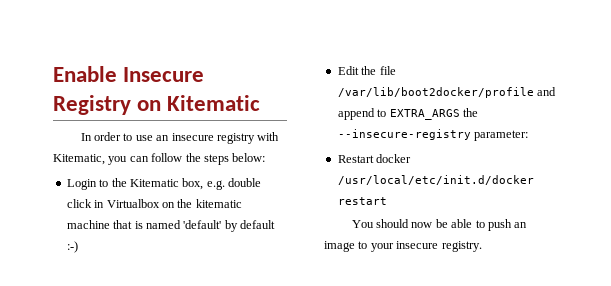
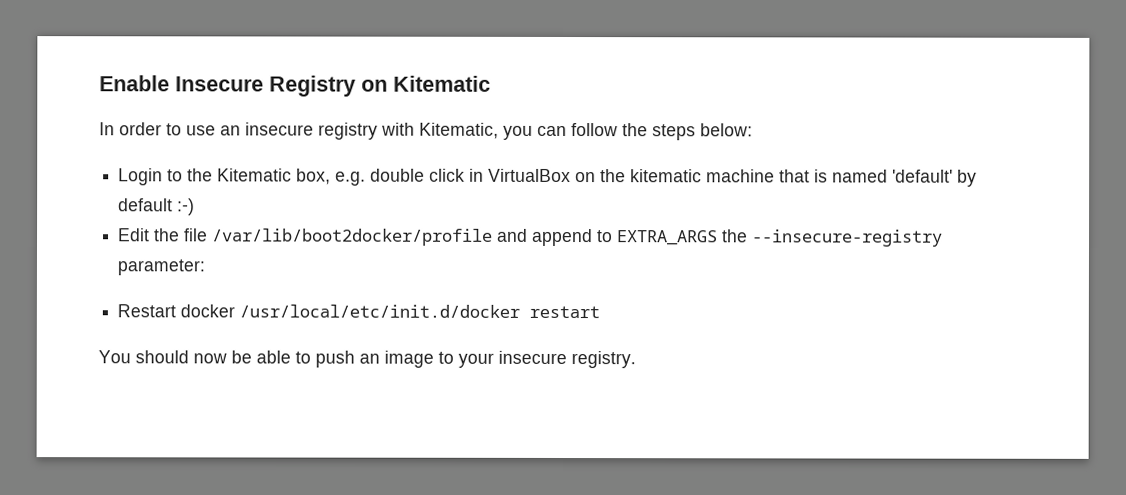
- Login to the Kitematic box, e.g. double click in Virtualbox on the kitematic machine that is named 'default' by default :-)
+ Login to the Kitematic box, e.g. double click in VirtualBox on the kitematic machine that is named 'default' by default :-)

